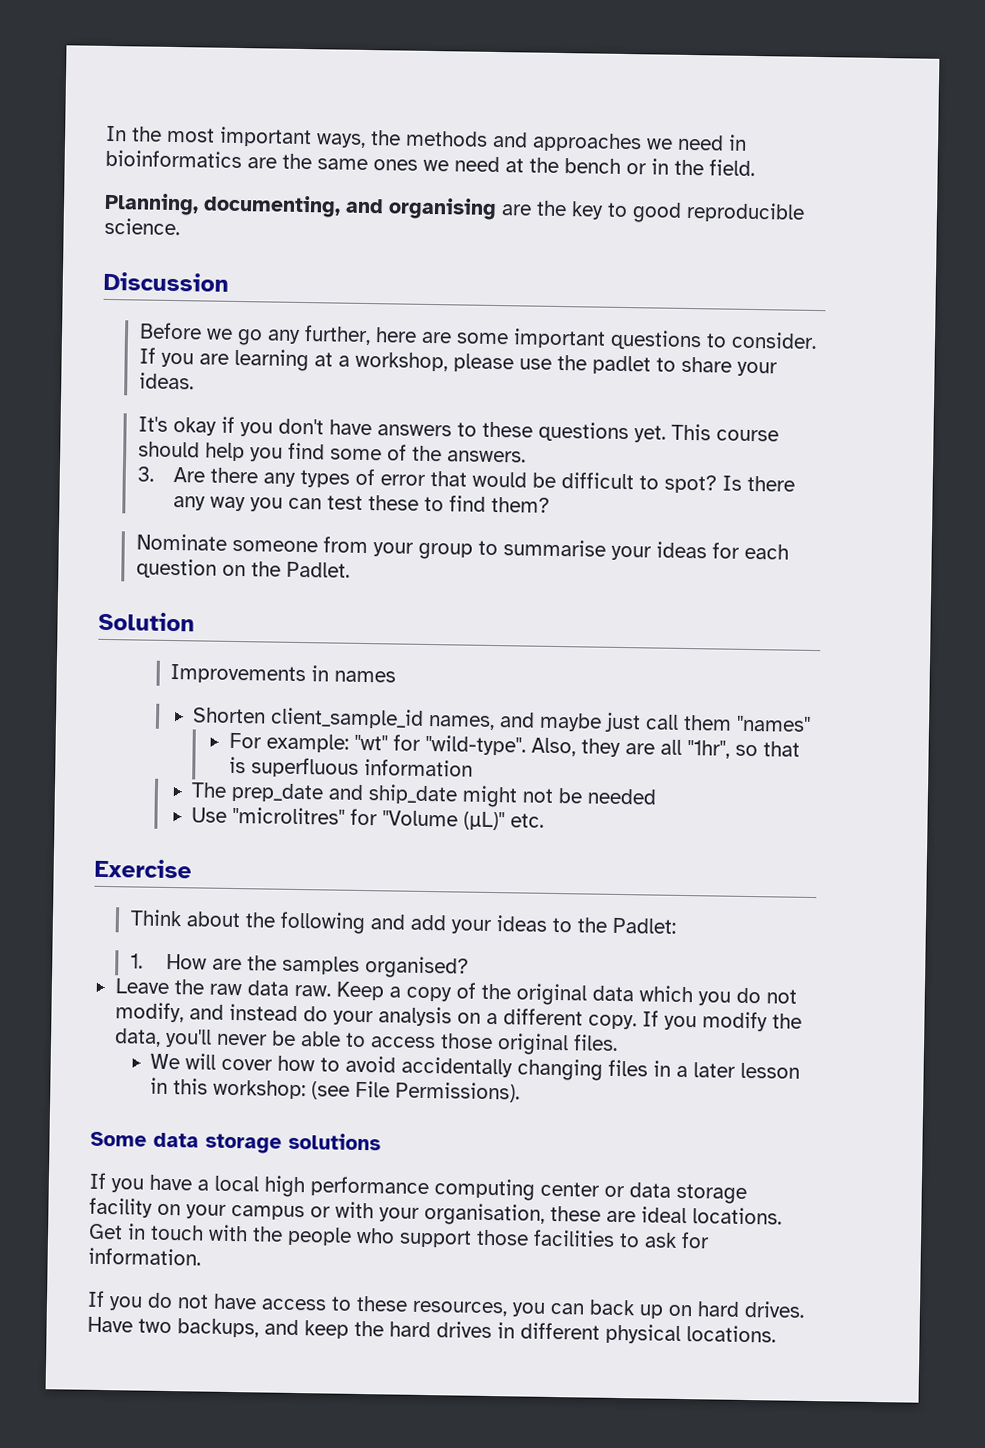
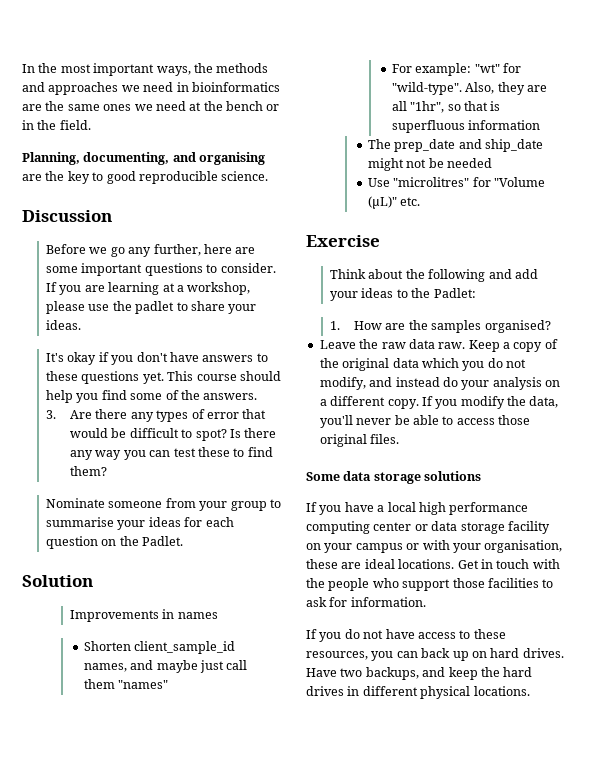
- We will cover how to avoid accidentally changing files in a later lesson in this workshop: (see File Permissions).

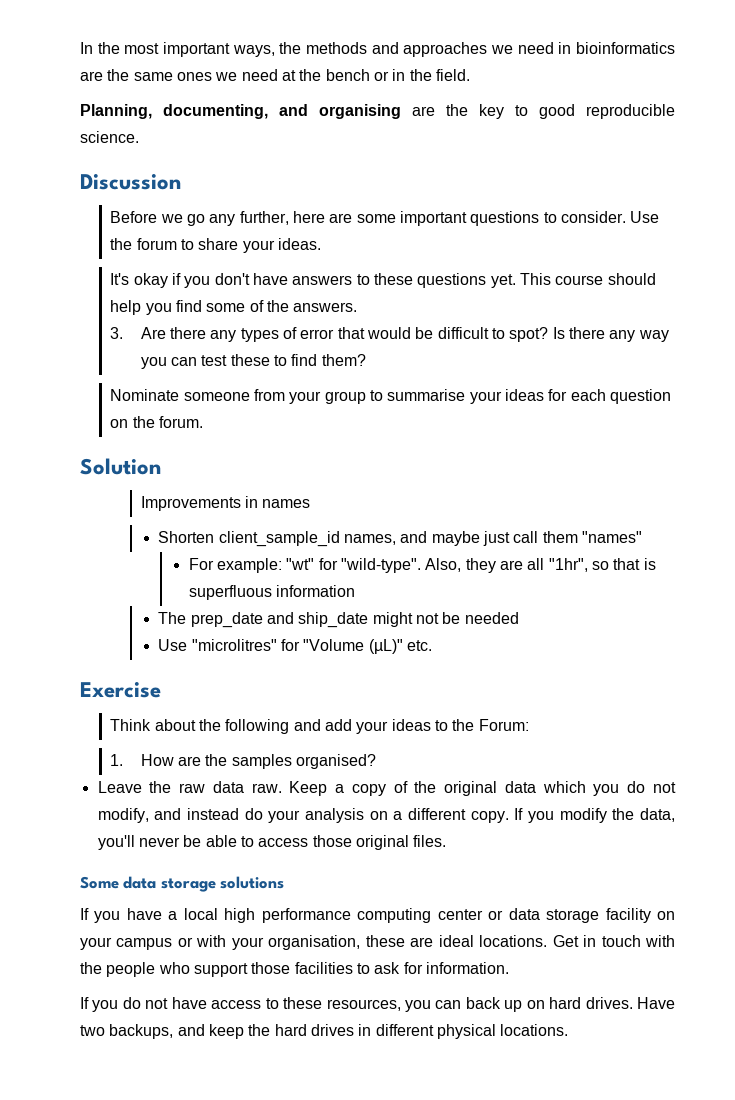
- If you are learning at a workshop, please use the padlet to share your ideas.
+ Use the forum to share your ideas.
- Nominate someone from your group to summarise your ideas for each question on the Padlet.
+ Nominate someone from your group to summarise your ideas for each question on the forum.
- Think about the following and add your ideas to the Padlet:
+ Think about the following and add your ideas to the Forum:

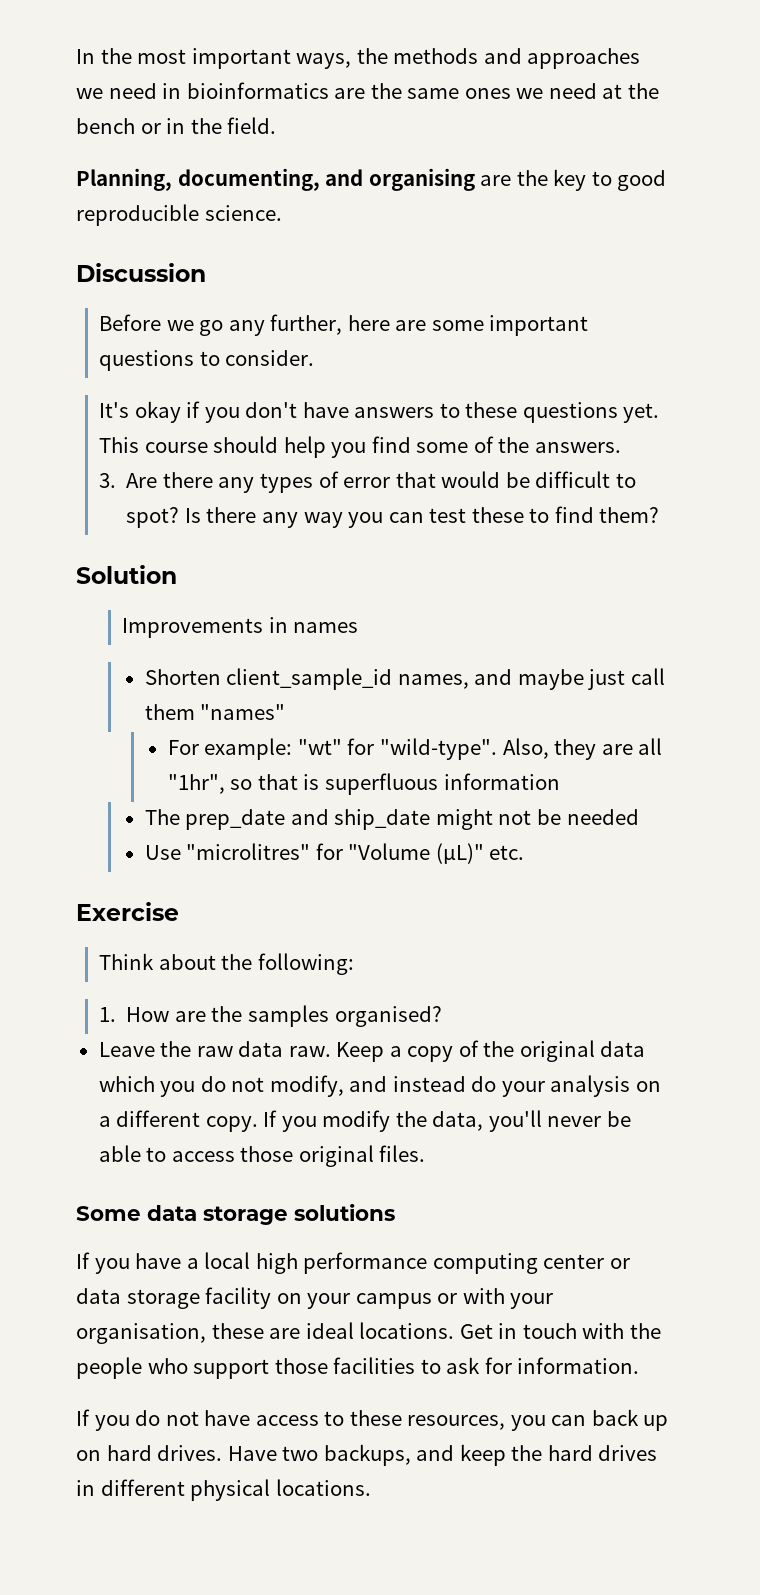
- Use the forum to share your ideas.
- Nominate someone from your group to summarise your ideas for each question on the forum.
- Think about the following and add your ideas to the Forum:
+ Think about the following:

